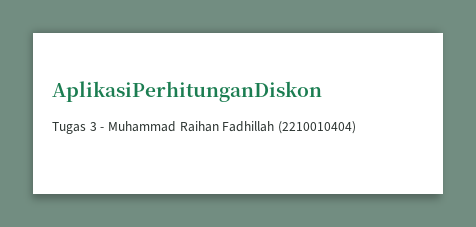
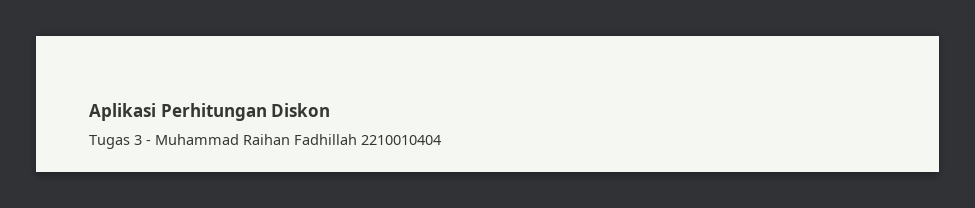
- AplikasiPerhitunganDiskon
+ Aplikasi Perhitungan Diskon
- Tugas 3 - Muhammad Raihan Fadhillah (2210010404)
+ Tugas 3 - Muhammad Raihan Fadhillah 2210010404

